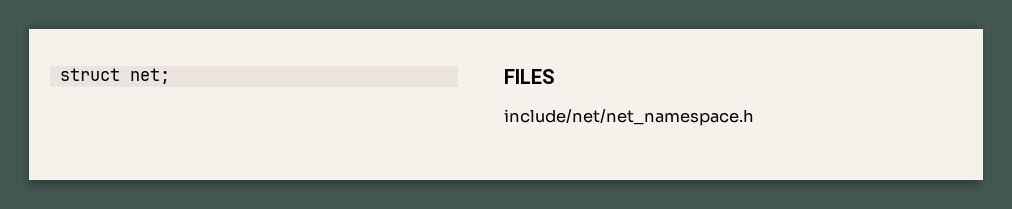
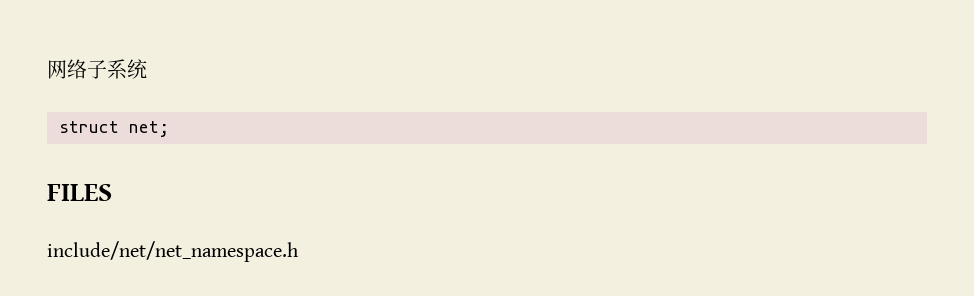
+ 网络子系统

